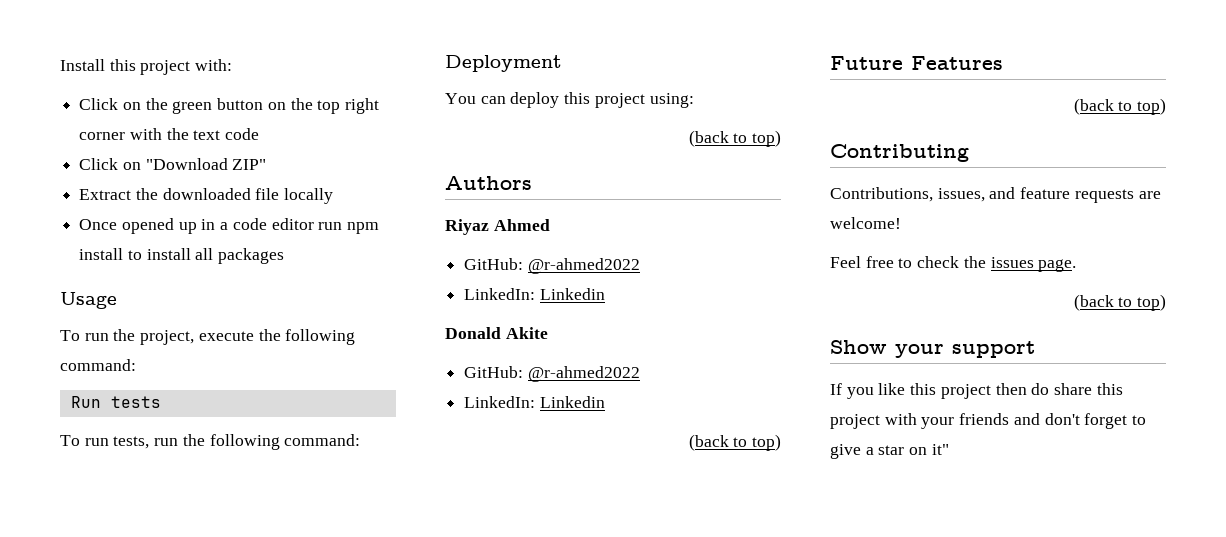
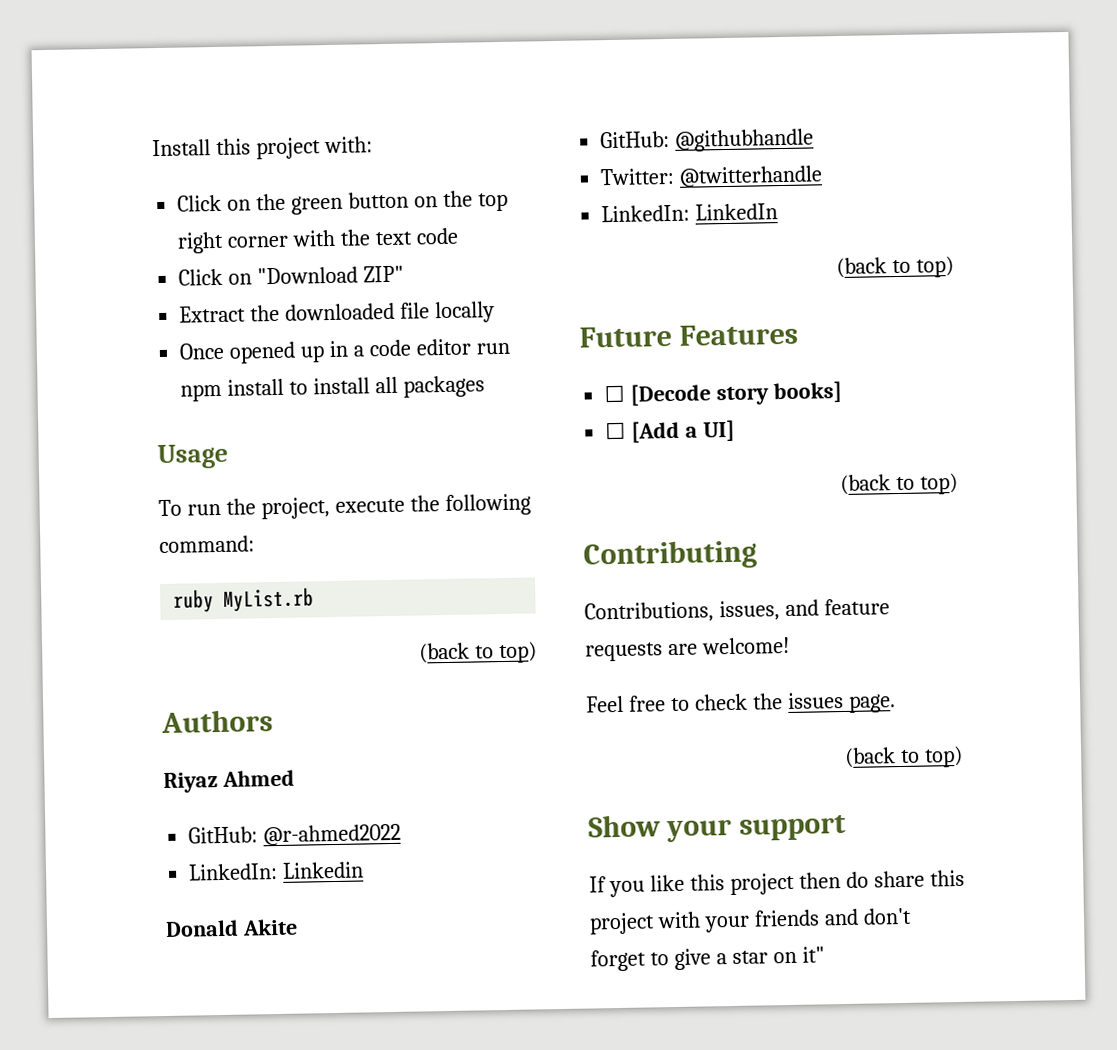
- Run tests
- To run tests, run the following command:
- Deployment
- You can deploy this project using:
+ ruby MyList.rb
  Donald Akite
- GitHub: @r-ahmed2022
- LinkedIn: Linkedin
+ GitHub: @githubhandle
+ Twitter: @twitterhandle
+ LinkedIn: LinkedIn
+ ☐ [Decode story books]
+ ☐ [Add a UI]

